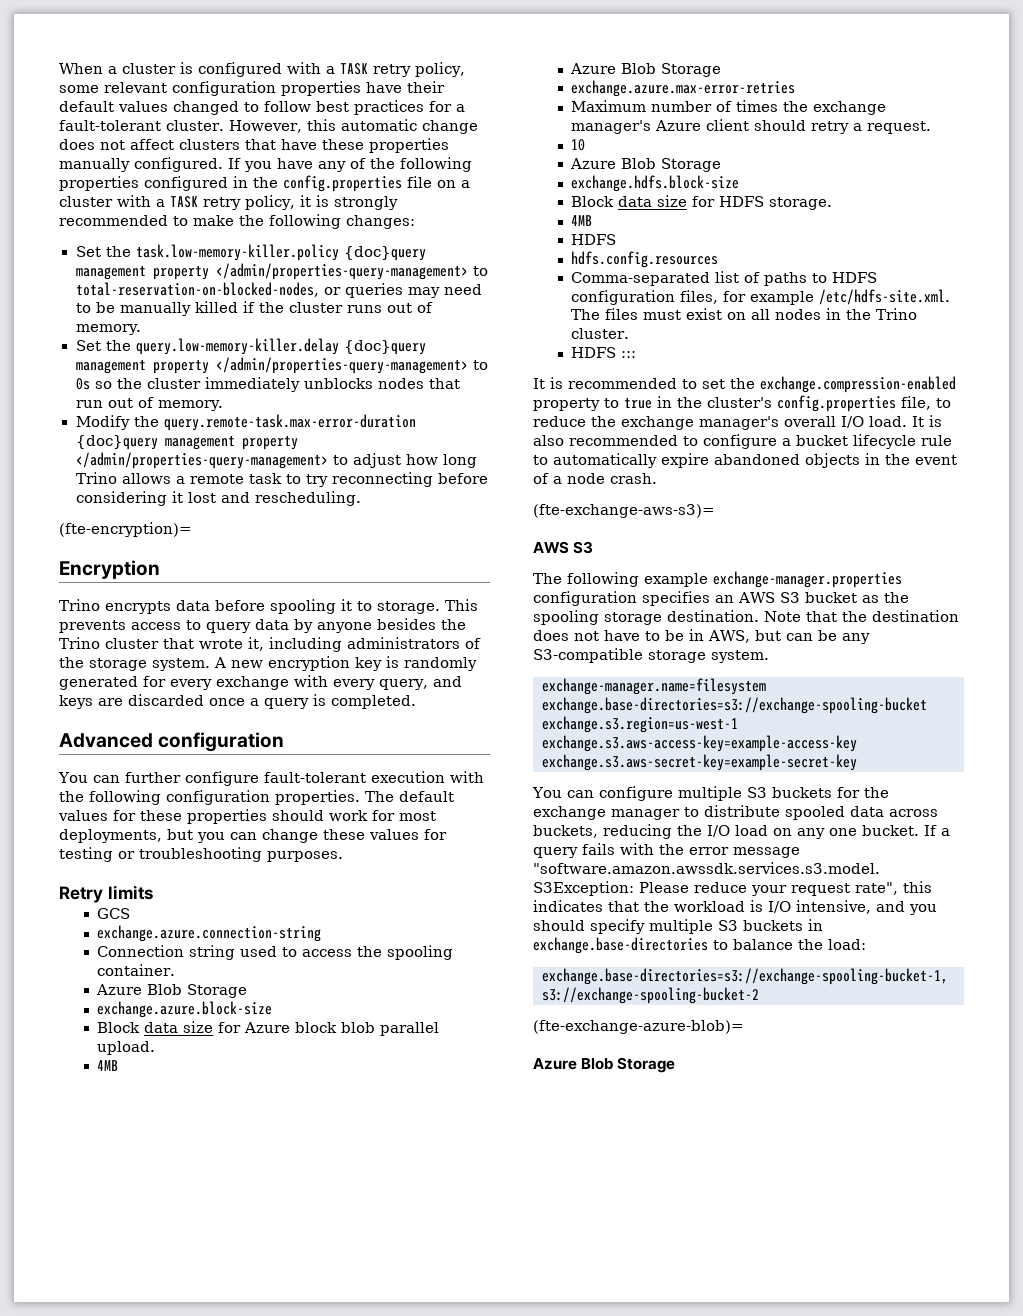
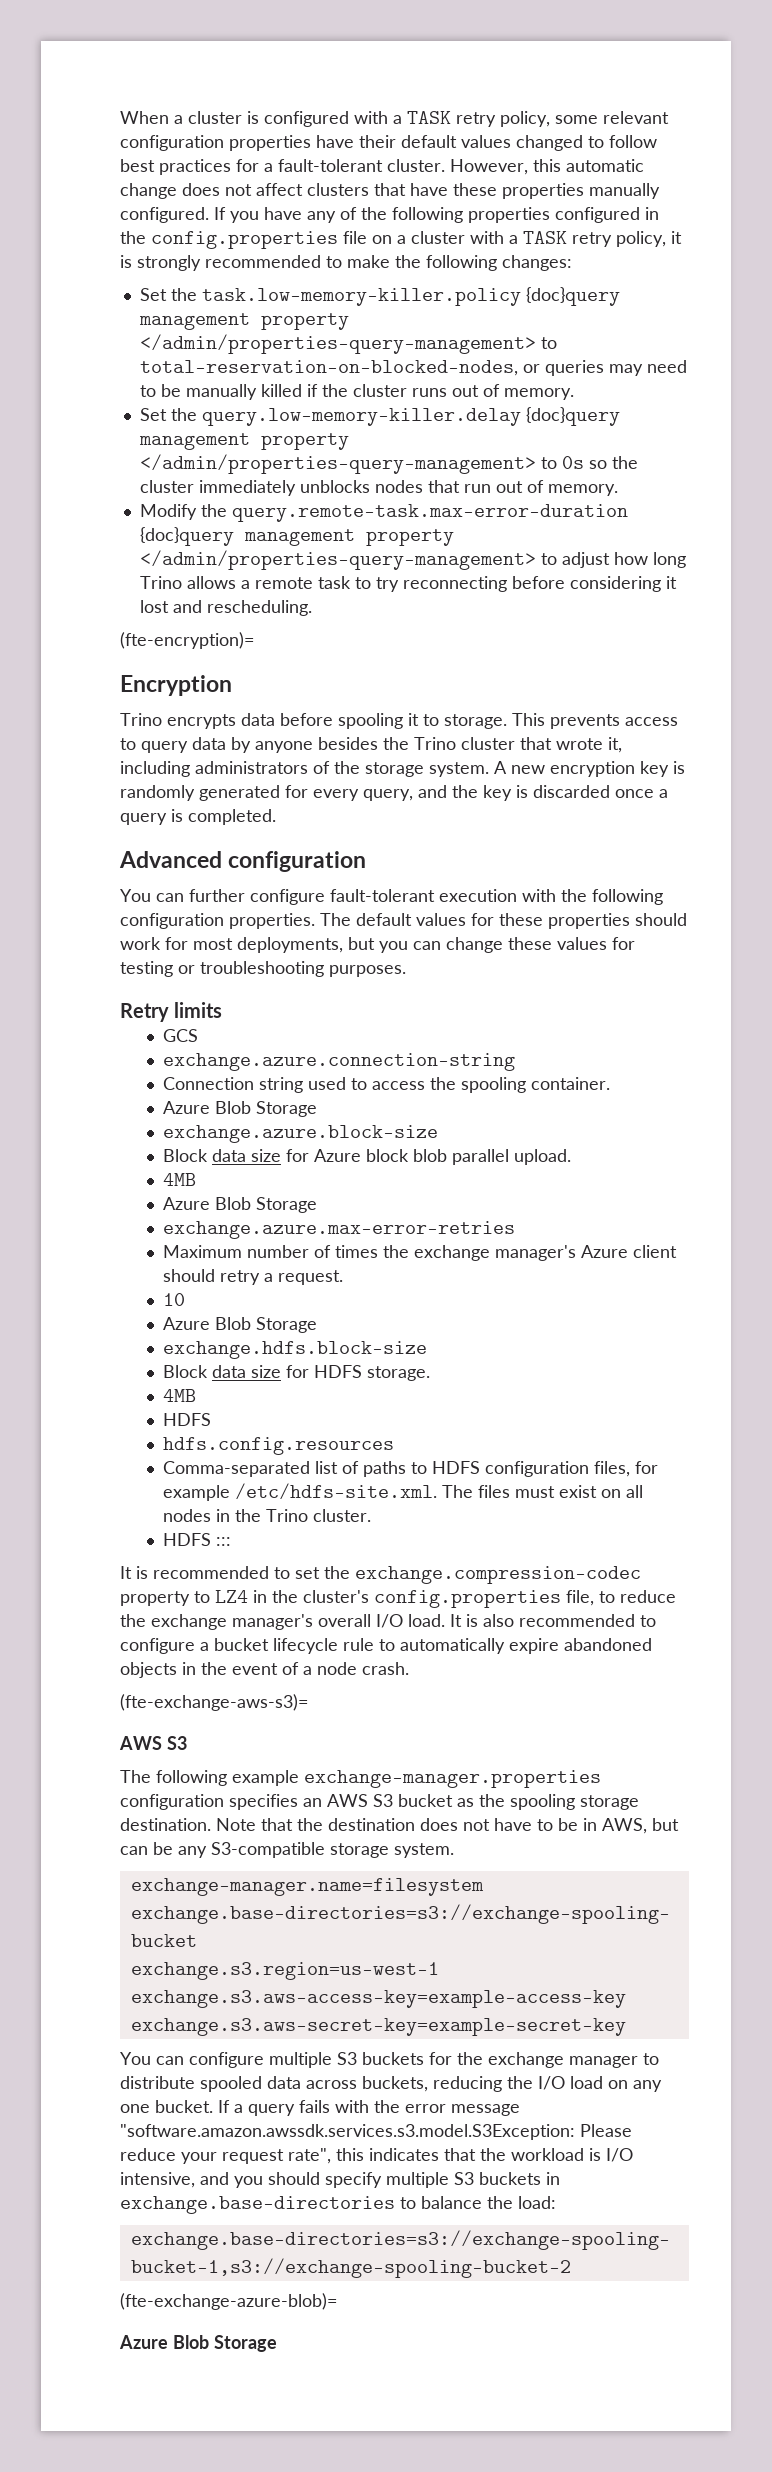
- A new encryption key is randomly generated for every exchange with every query, and keys are discarded once a query is completed.
+ A new encryption key is randomly generated for every query, and the key is discarded once a query is completed.
- It is recommended to set the exchange.compression-enabled property to true in the cluster's config.properties file, to reduce the exchange manager's overall I/O load.
+ It is recommended to set the exchange.compression-codec property to LZ4 in the cluster's config.properties file, to reduce the exchange manager's overall I/O load.

